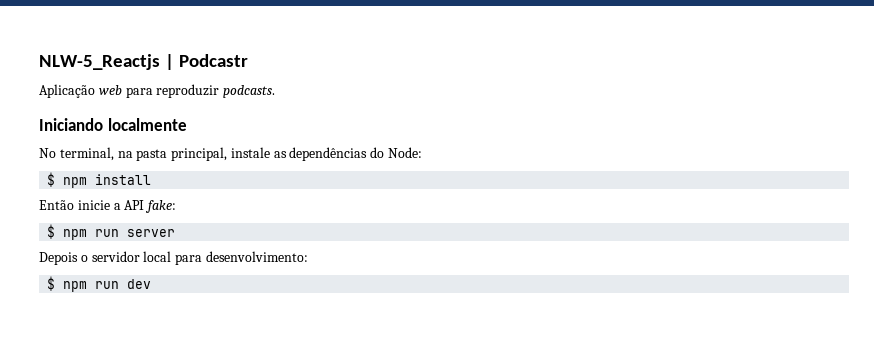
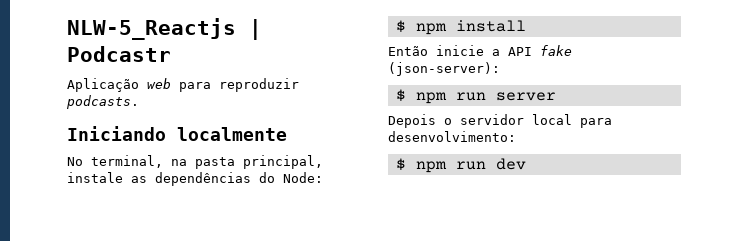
- Então inicie a API fake:
+ Então inicie a API fake (json-server):

